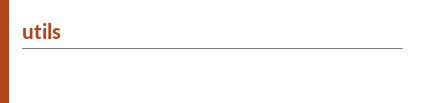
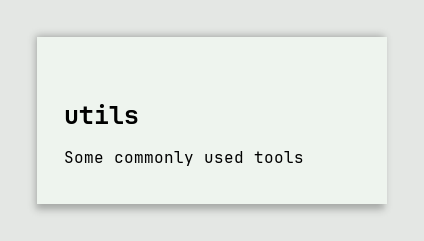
+ Some commonly used tools

